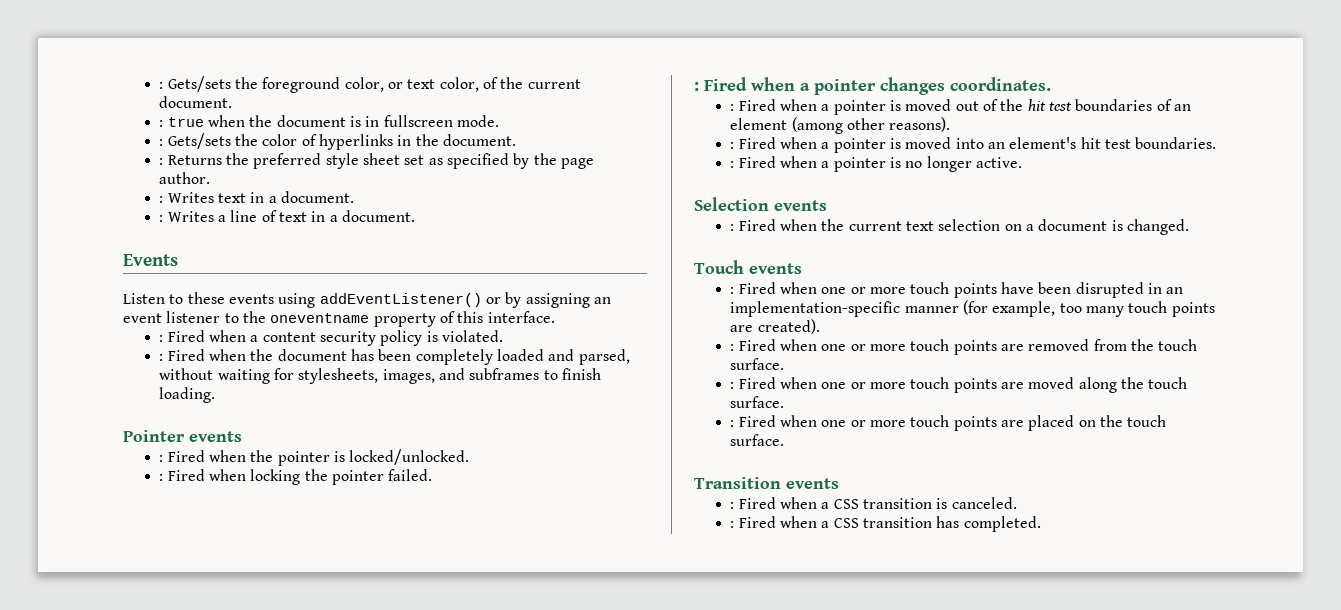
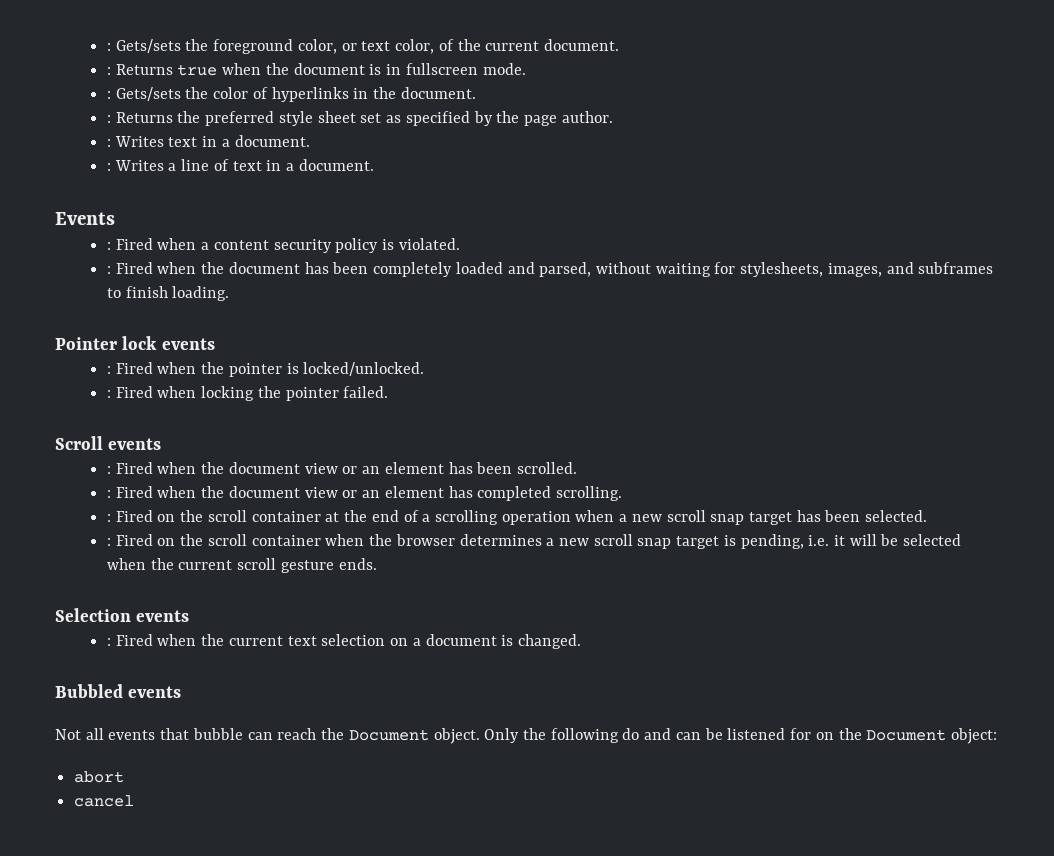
- : true when the document is in fullscreen mode.
+ : Returns true when the document is in fullscreen mode.
- Listen to these events using addEventListener() or by assigning an event listener to the oneventname property of this interface.
- Pointer events
+ Pointer lock events
- : Fired when a pointer changes coordinates.
- : Fired when a pointer is moved out of the hit test boundaries of an element (among other reasons).
- : Fired when a pointer is moved into an element's hit test boundaries.
- : Fired when a pointer is no longer active.
+ Scroll events
+ : Fired when the document view or an element has been scrolled.
+ : Fired when the document view or an element has completed scrolling.
+ : Fired on the scroll container at the end of a scrolling operation when a new scroll snap target has been selected.
+ : Fired on the scroll container when the browser determines a new scroll snap target is pending, i.e. it will be selected when the current scroll gesture ends.
- Touch events
- : Fired when one or more touch points have been disrupted in an implementation-specific manner (for example, too many touch points are created).
- : Fired when one or more touch points are removed from the touch surface.
- : Fired when one or more touch points are moved along the touch surface.
- : Fired when one or more touch points are placed on the touch surface.
- Transition events
- : Fired when a CSS transition is canceled.
- : Fired when a CSS transition has completed.
+ Bubbled events
+ Not all events that bubble can reach the Document object. Only the following do and can be listened for on the Document object:
+ abort
+ cancel

